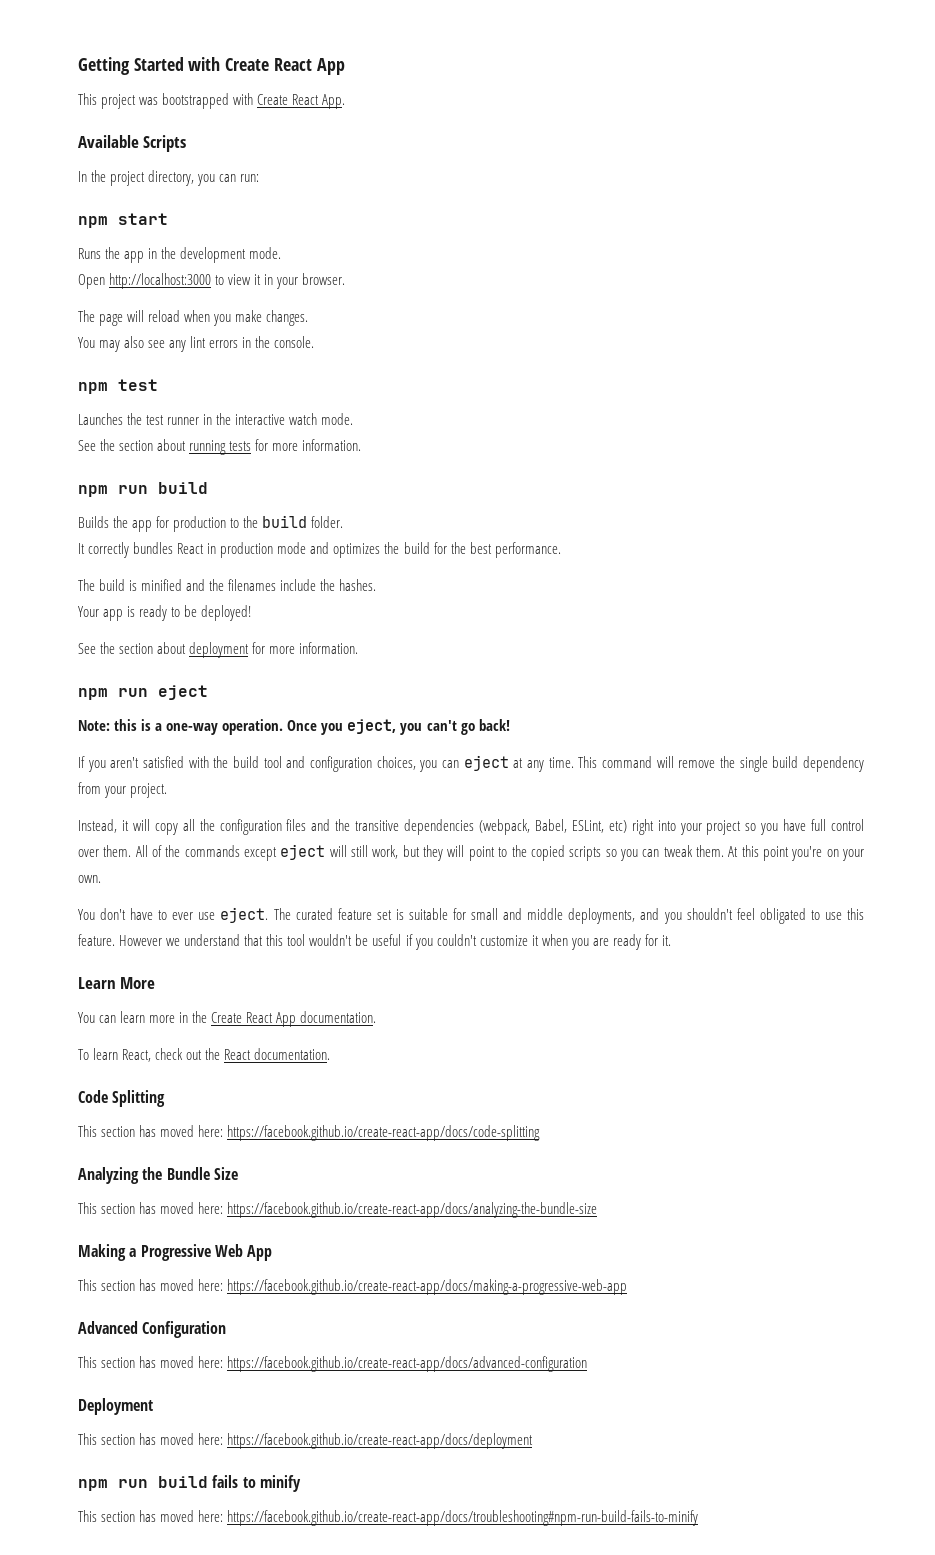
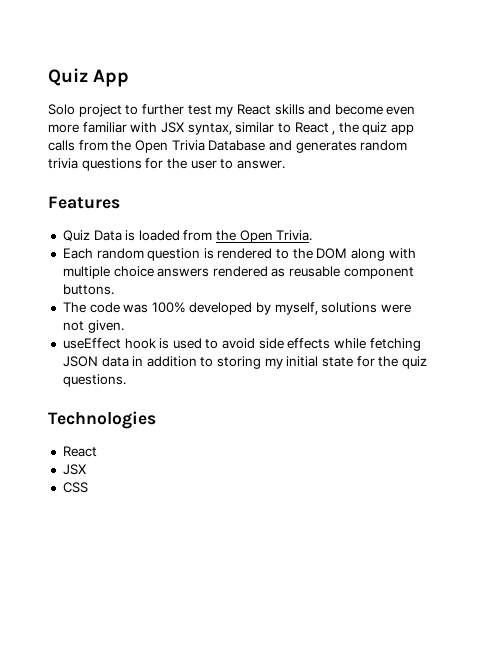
- Getting Started with Create React App
- This project was bootstrapped with Create React App.
- Available Scripts
- In the project directory, you can run:
- npm start
- Runs the app in the development mode.
- Open http://localhost:3000 to view it in your browser.
- The page will reload when you make changes.
- You may also see any lint errors in the console.
- npm test
- Launches the test runner in the interactive watch mode.
- See the section about running tests for more information.
- npm run build
- Builds the app for production to the build folder.
- It correctly bundles React in production mode and optimizes the build for the best performance.
- The build is minified and the filenames include the hashes.
- Your app is ready to be deployed!
- See the section about deployment for more information.
- npm run eject
- Note: this is a one-way operation. Once you eject, you can't go back!
- If you aren't satisfied with the build tool and configuration choices, you can eject at any time. This command will remove the single build dependency from your project.
- Instead, it will copy all the configuration files and the transitive dependencies (webpack, Babel, ESLint, etc) right into your project so you have full control over them. All of the commands except eject will still work, but they will point to the copied scripts so you can tweak them. At this point you're on your own.
- You don't have to ever use eject. The curated feature set is suitable for small and middle deployments, and you shouldn't feel obligated to use this feature. However we understand that this tool wouldn't be useful if you couldn't customize it when you are ready for it.
- Learn More
- You can learn more in the Create React App documentation.
- To learn React, check out the React documentation.
- Code Splitting
- This section has moved here: https://facebook.github.io/create-react-app/docs/code-splitting
- Analyzing the Bundle Size
- This section has moved here: https://facebook.github.io/create-react-app/docs/analyzing-the-bundle-size
- Making a Progressive Web App
- This section has moved here: https://facebook.github.io/create-react-app/docs/making-a-progressive-web-app
- Advanced Configuration
- This section has moved here: https://facebook.github.io/create-react-app/docs/advanced-configuration
- Deployment
- This section has moved here: https://facebook.github.io/create-react-app/docs/deployment
- npm run build fails to minify
- This section has moved here: https://facebook.github.io/create-react-app/docs/troubleshooting#npm-run-build-fails-to-minify
+ Quiz App
+ Solo project to further test my React skills and become even more familiar with JSX syntax, similar to React , the quiz app calls from the Open Trivia Database and generates random trivia questions for the user to answer.
+ Features
+ Quiz Data is loaded from the Open Trivia.
+ Each random question is rendered to the DOM along with multiple choice answers rendered as reusable component buttons.
+ The code was 100% developed by myself, solutions were not given.
+ useEffect hook is used to avoid side effects while fetching JSON data in addition to storing my initial state for the quiz questions.
+ Technologies
+ React
+ JSX
+ CSS

